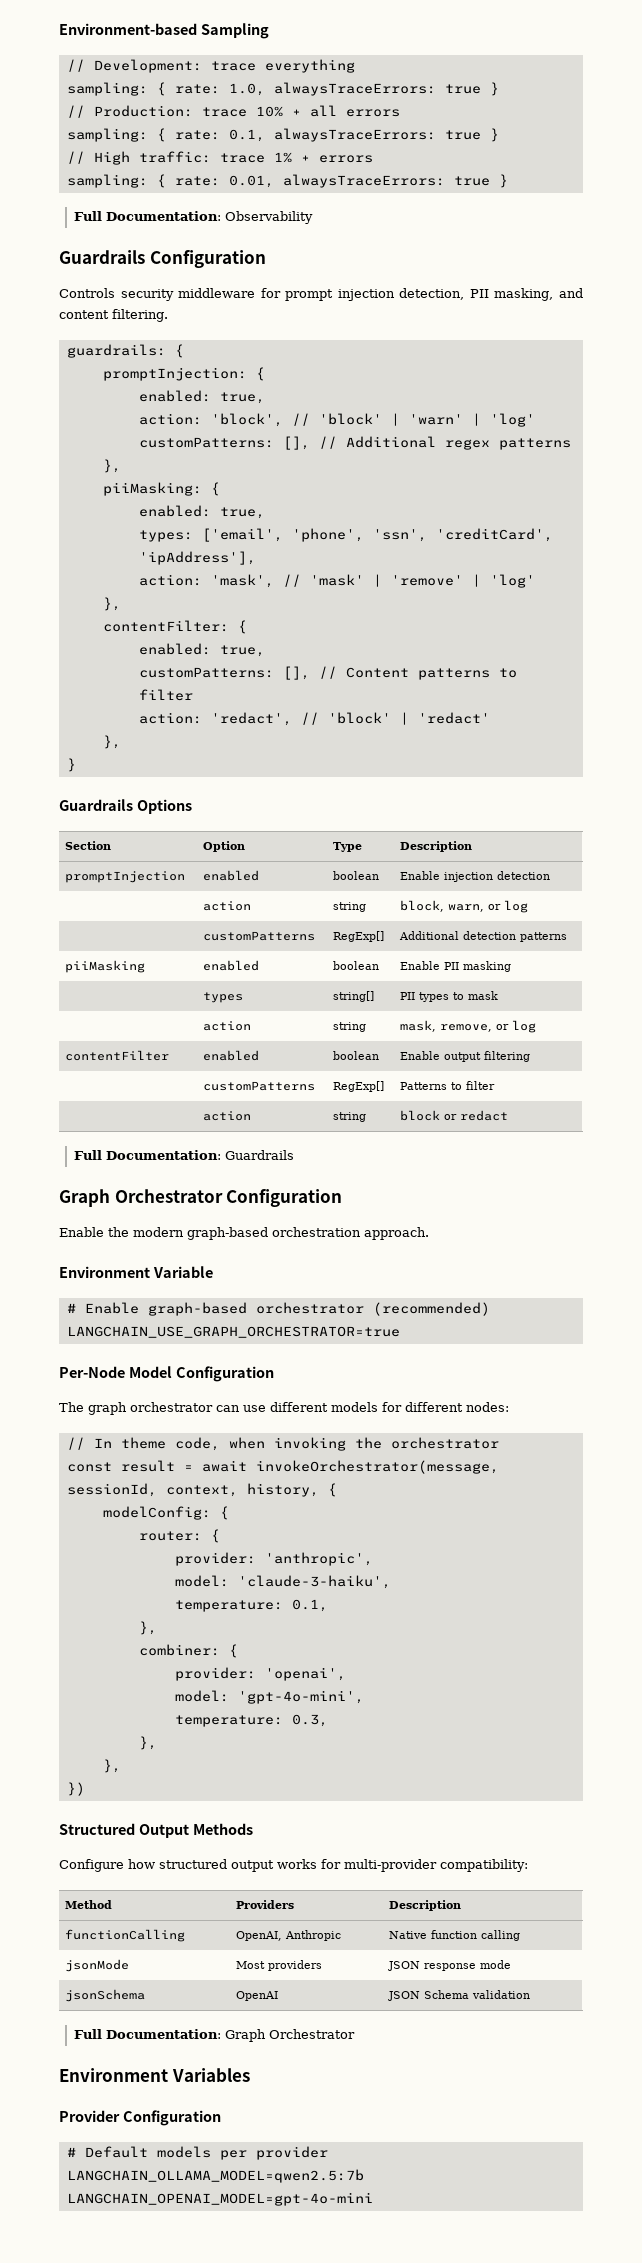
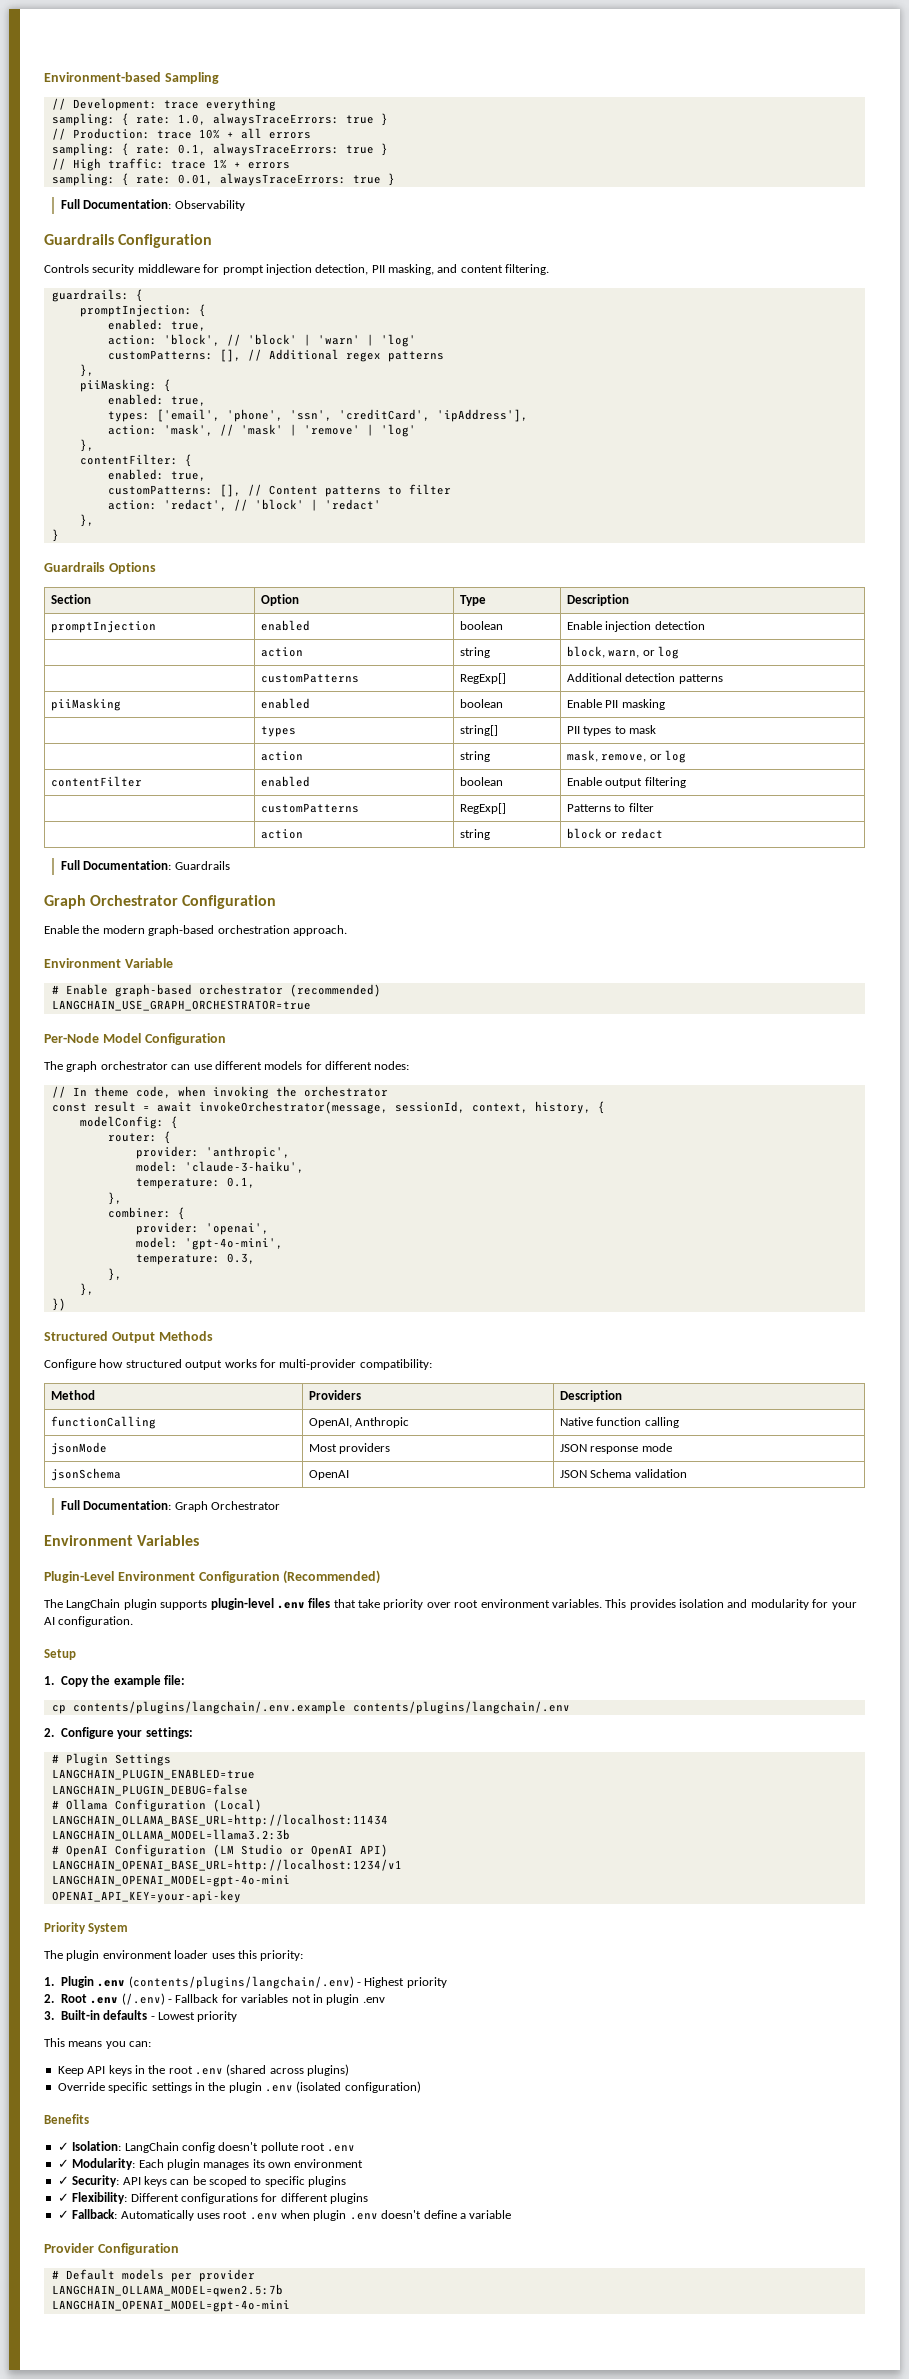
+ Plugin-Level Environment Configuration (Recommended)
+ The LangChain plugin supports plugin-level .env files that take priority over root environment variables. This provides isolation and modularity for your AI configuration.
+ Setup
+ 1. Copy the example file:
+ cp contents/plugins/langchain/.env.example contents/plugins/langchain/.env
+ 2. Configure your settings:
+ # Plugin Settings
+ LANGCHAIN_PLUGIN_ENABLED=true
+ LANGCHAIN_PLUGIN_DEBUG=false
+ # Ollama Configuration (Local)
+ LANGCHAIN_OLLAMA_BASE_URL=http://localhost:11434
+ LANGCHAIN_OLLAMA_MODEL=llama3.2:3b
+ # OpenAI Configuration (LM Studio or OpenAI API)
+ LANGCHAIN_OPENAI_BASE_URL=http://localhost:1234/v1
+ LANGCHAIN_OPENAI_MODEL=gpt-4o-mini
+ OPENAI_API_KEY=your-api-key
+ Priority System
+ The plugin environment loader uses this priority:
+ 1. Plugin .env (contents/plugins/langchain/.env) - Highest priority
+ 2. Root .env (/.env) - Fallback for variables not in plugin .env
+ 3. Built-in defaults - Lowest priority
+ This means you can:
+ Keep API keys in the root .env (shared across plugins)
+ Override specific settings in the plugin .env (isolated configuration)
+ Benefits
+ ✓ Isolation: LangChain config doesn't pollute root .env
+ ✓ Modularity: Each plugin manages its own environment
+ ✓ Security: API keys can be scoped to specific plugins
+ ✓ Flexibility: Different configurations for different plugins
+ ✓ Fallback: Automatically uses root .env when plugin .env doesn't define a variable

